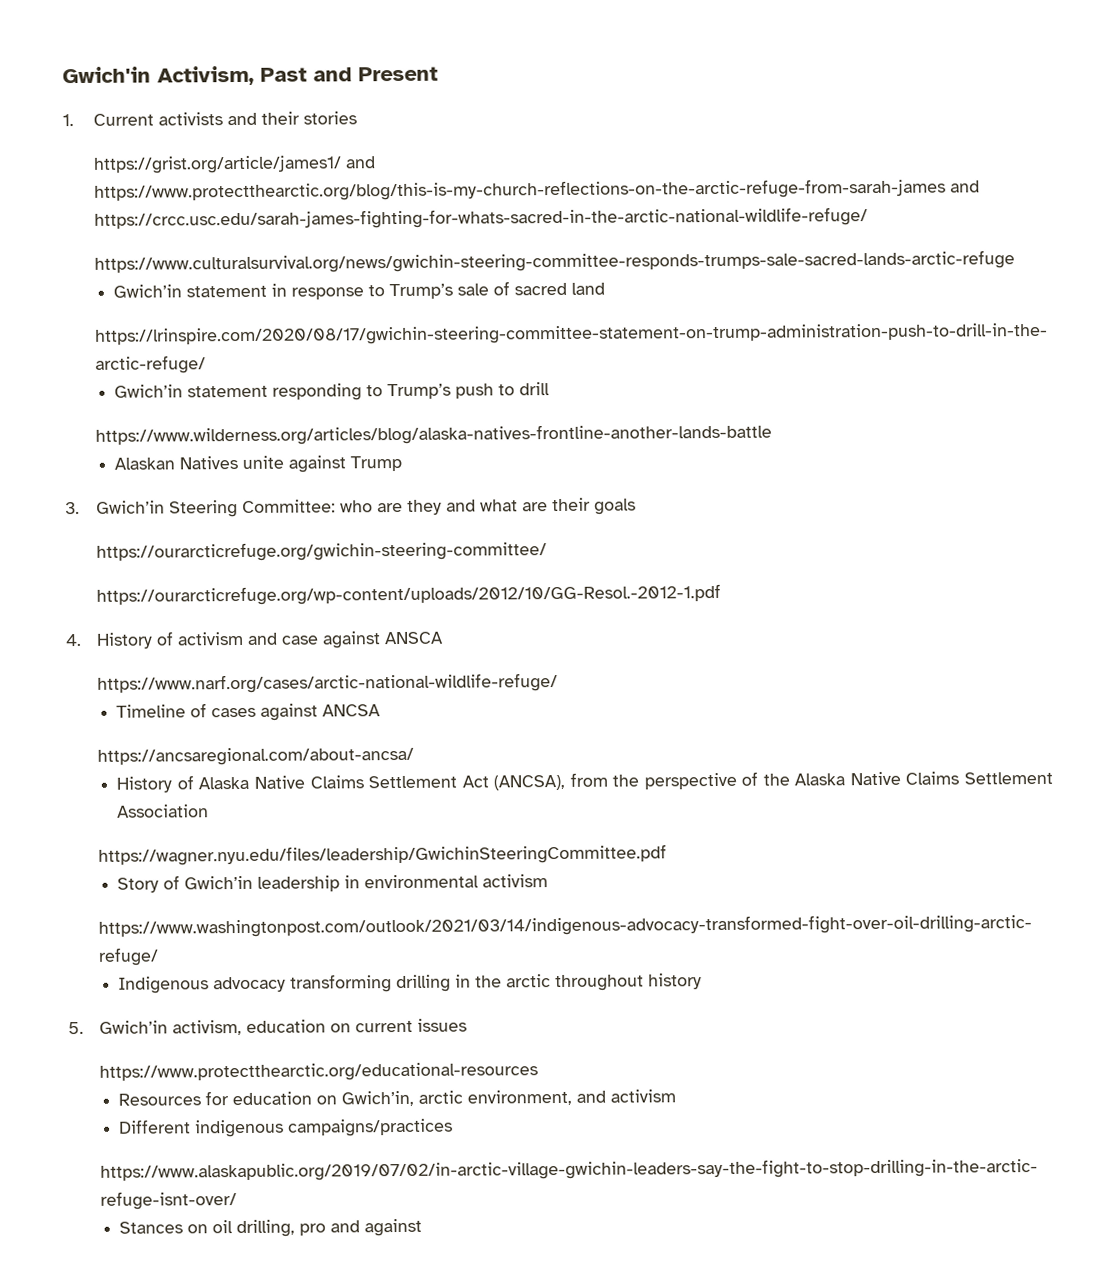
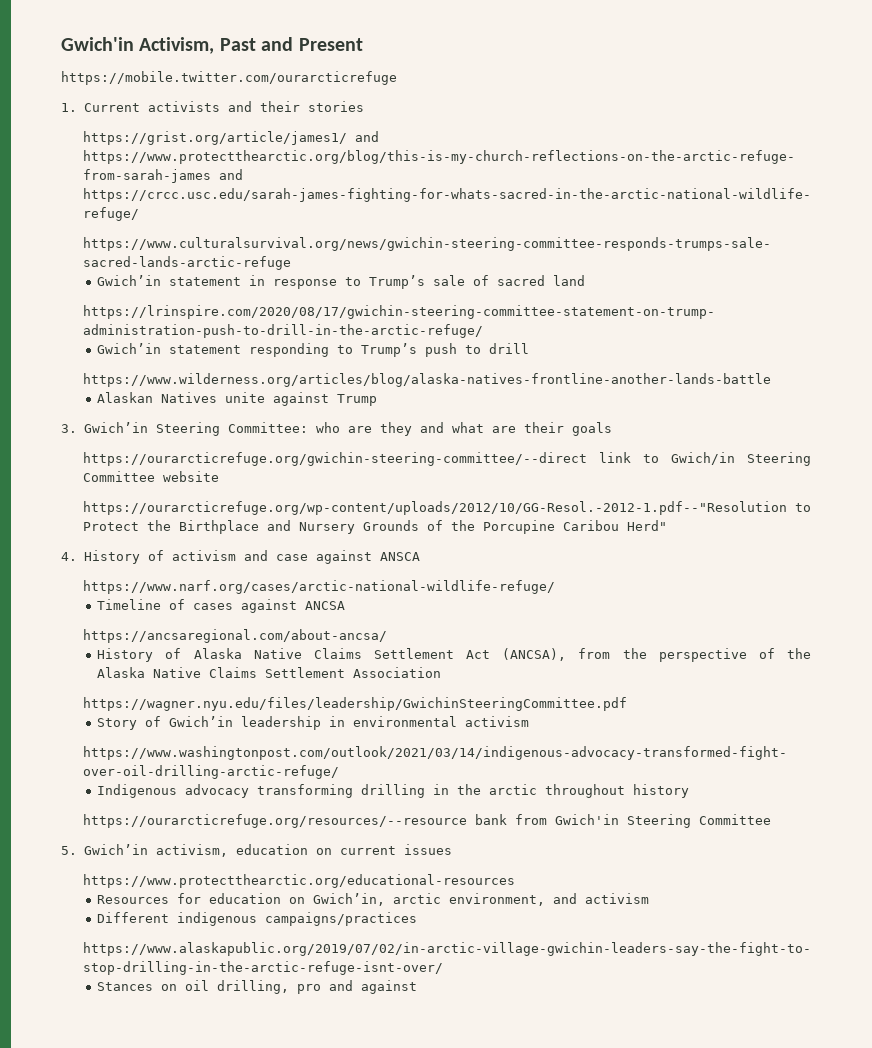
+ https://mobile.twitter.com/ourarcticrefuge
- https://ourarcticrefuge.org/gwichin-steering-committee/
- https://ourarcticrefuge.org/wp-content/uploads/2012/10/GG-Resol.-2012-1.pdf
+ https://ourarcticrefuge.org/gwichin-steering-committee/--direct link to Gwich/in Steering Committee website
+ https://ourarcticrefuge.org/wp-content/uploads/2012/10/GG-Resol.-2012-1.pdf--"Resolution to Protect the Birthplace and Nursery Grounds of the Porcupine Caribou Herd"
+ https://ourarcticrefuge.org/resources/--resource bank from Gwich'in Steering Committee

